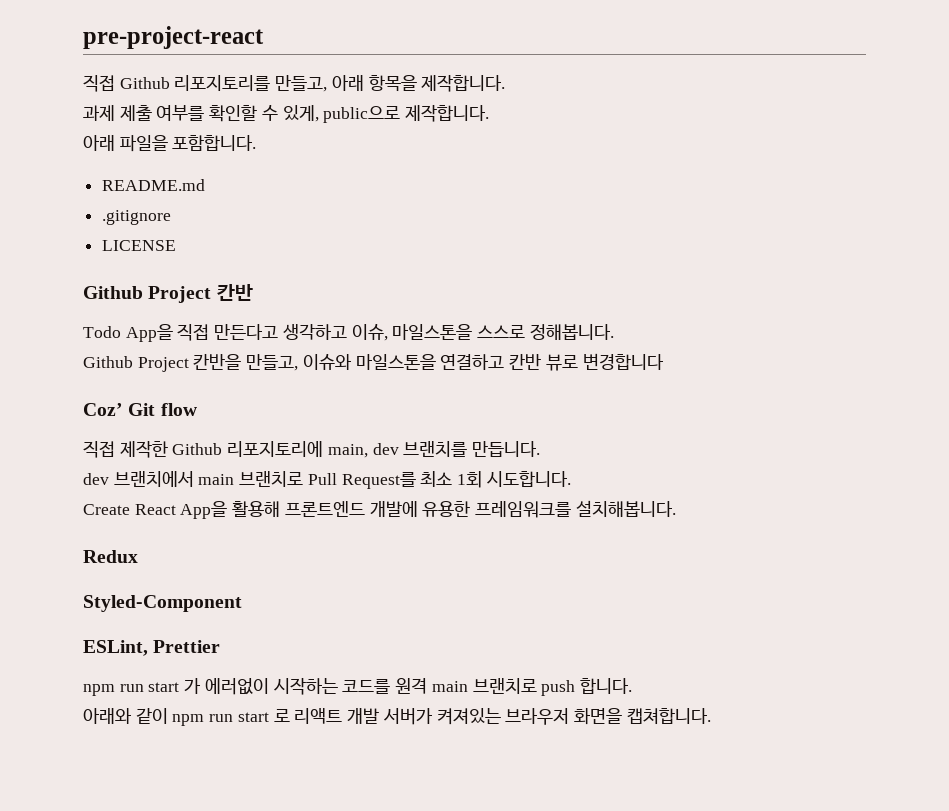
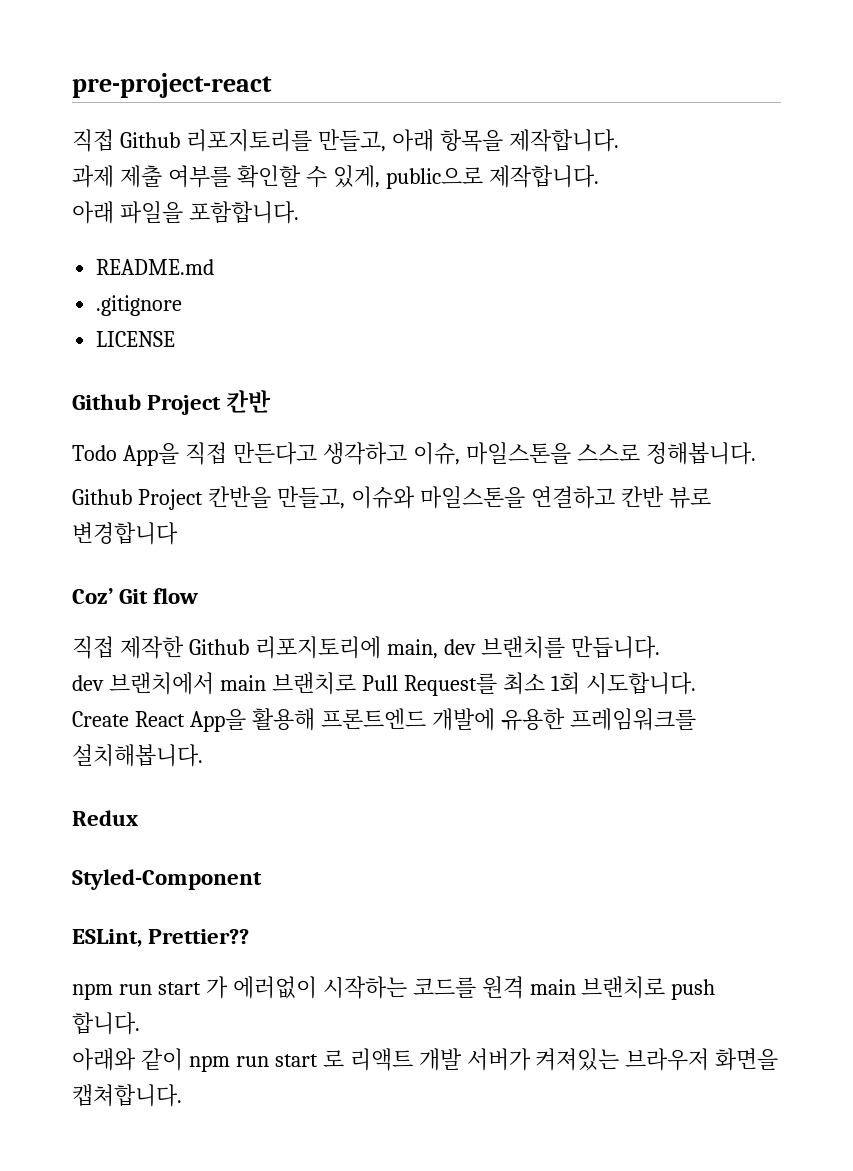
- ESLint, Prettier
+ ESLint, Prettier??

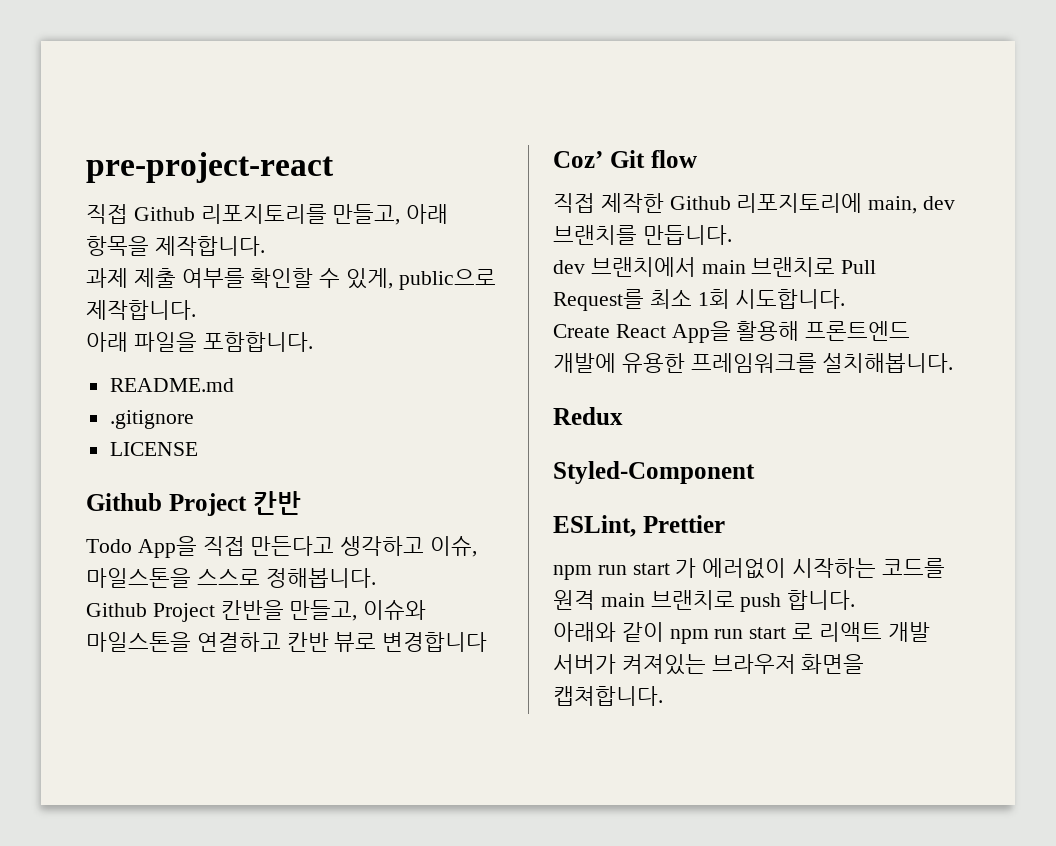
- ESLint, Prettier??
+ ESLint, Prettier

